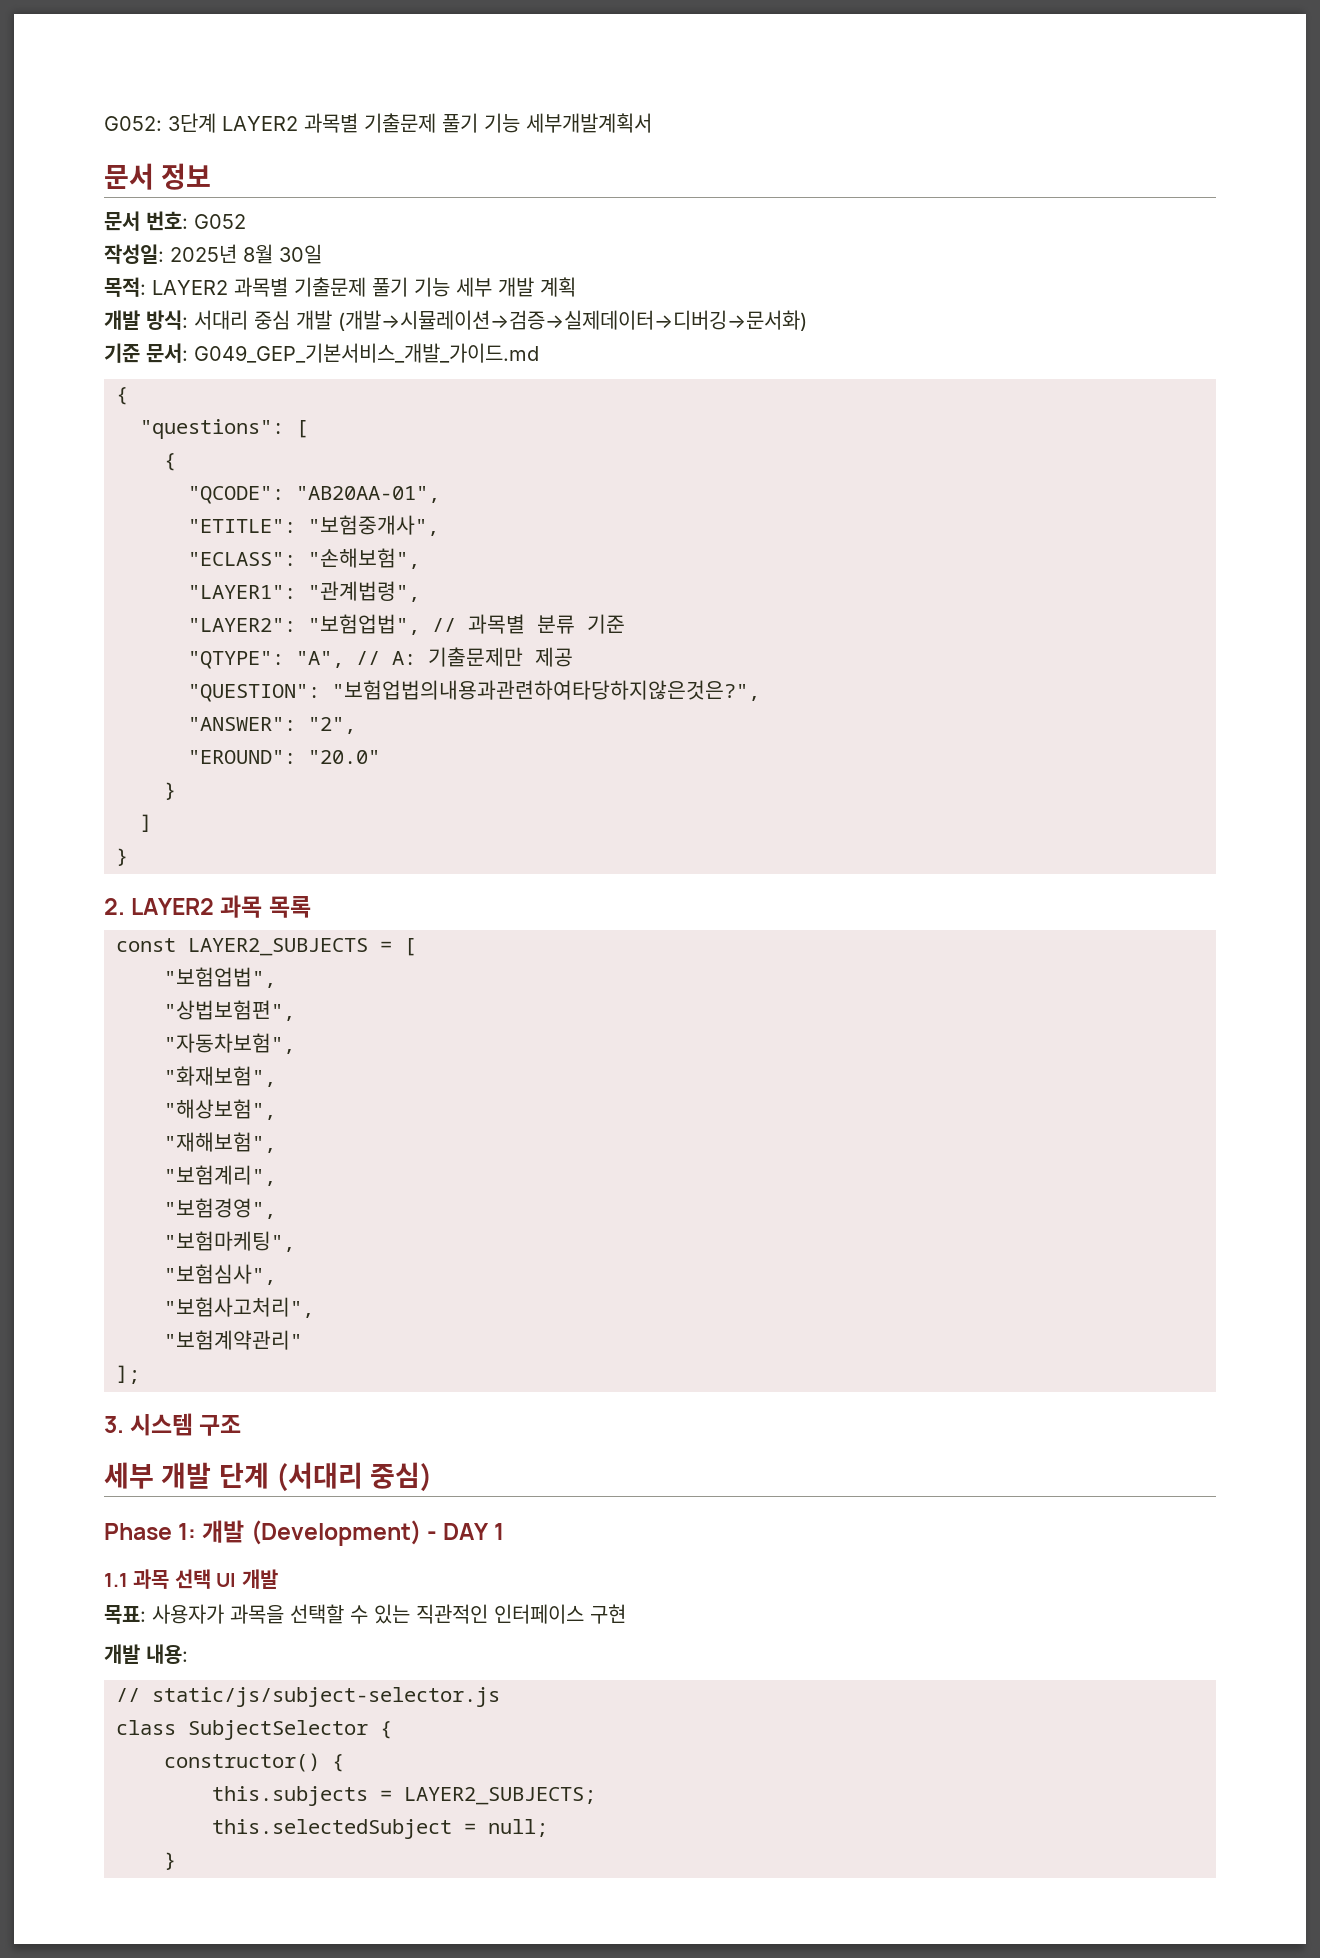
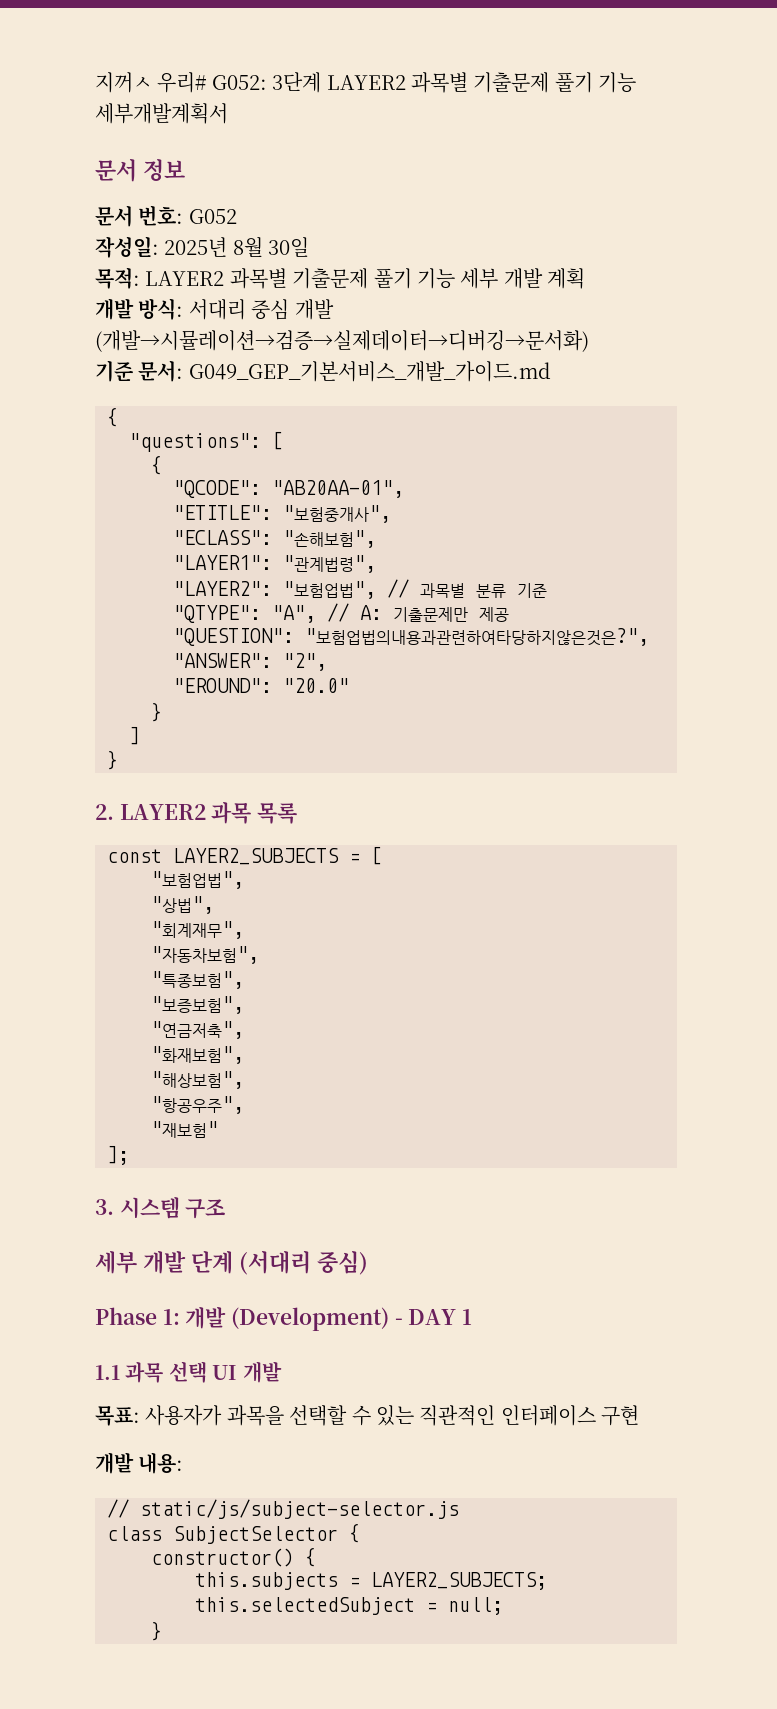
- G052: 3단계 LAYER2 과목별 기출문제 풀기 기능 세부개발계획서
+ 지꺼ㅅ 우리# G052: 3단계 LAYER2 과목별 기출문제 풀기 기능 세부개발계획서
- "상법보험편",
+ "상법",
+ "회계재무",
+ "특종보험",
+ "보증보험",
+ "연금저축",
- "재해보험",
- "보험계리",
- "보험경영",
- "보험마케팅",
- "보험심사",
- "보험사고처리",
- "보험계약관리"
+ "항공우주",
+ "재보험"

